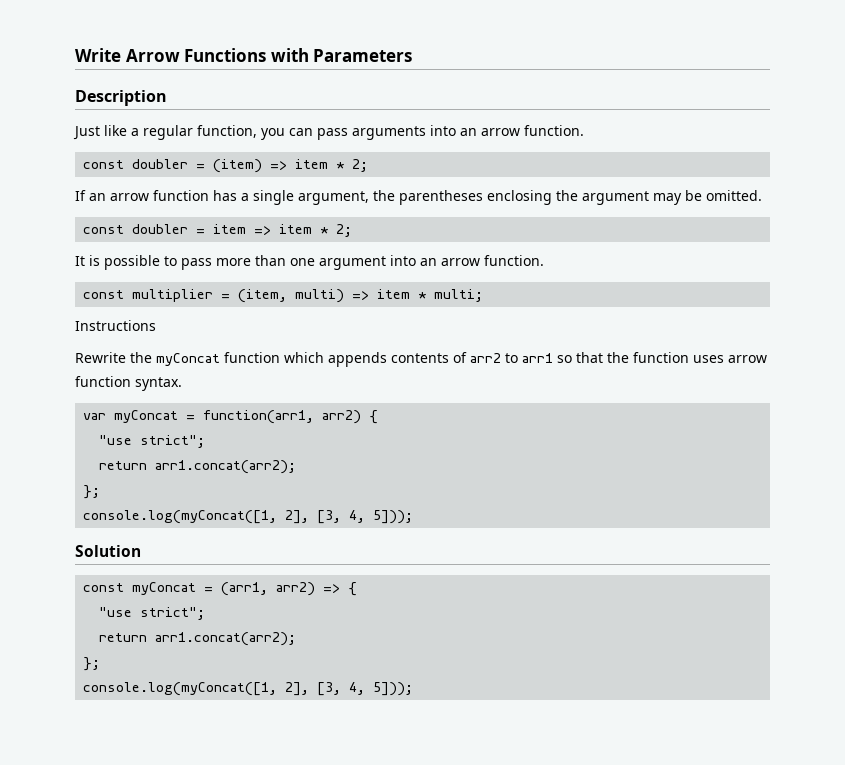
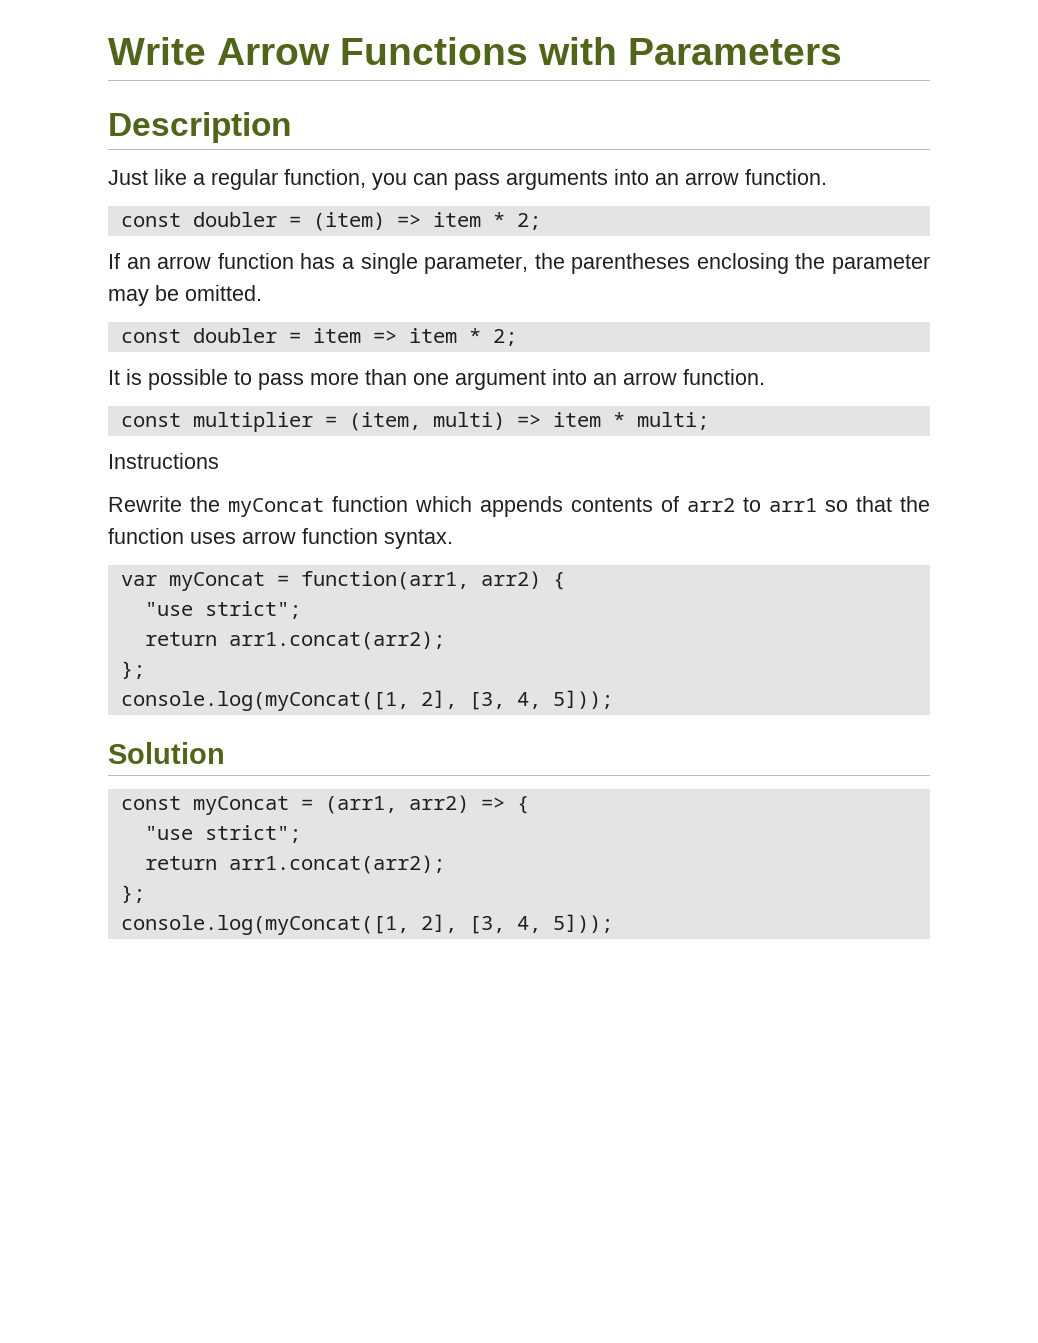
- If an arrow function has a single argument, the parentheses enclosing the argument may be omitted.
+ If an arrow function has a single parameter, the parentheses enclosing the parameter may be omitted.

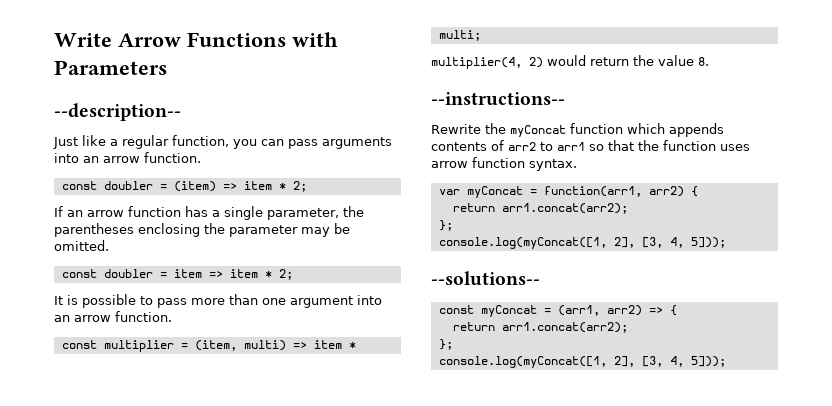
- Description
+ --description--
- Instructions
+ multiplier(4, 2) would return the value 8.
+ --instructions--
  var myConcat = function(arr1, arr2) {
- "use strict";
  return arr1.concat(arr2);
  };
  console.log(myConcat([1, 2], [3, 4, 5]));
- Solution
+ --solutions--
  const myConcat = (arr1, arr2) => {
- "use strict";

